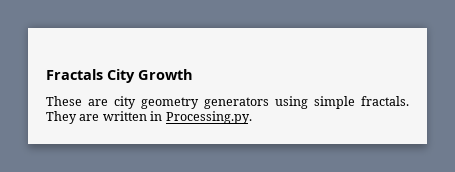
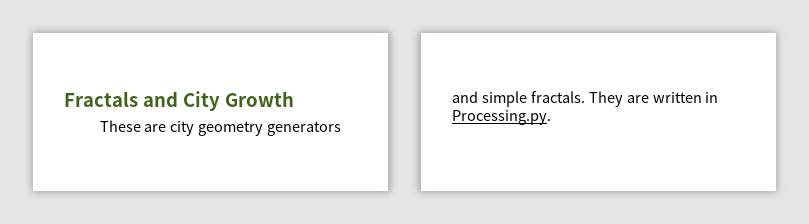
- Fractals City Growth
+ Fractals and City Growth
- These are city geometry generators using simple fractals.
+ These are city geometry generators and simple fractals.

